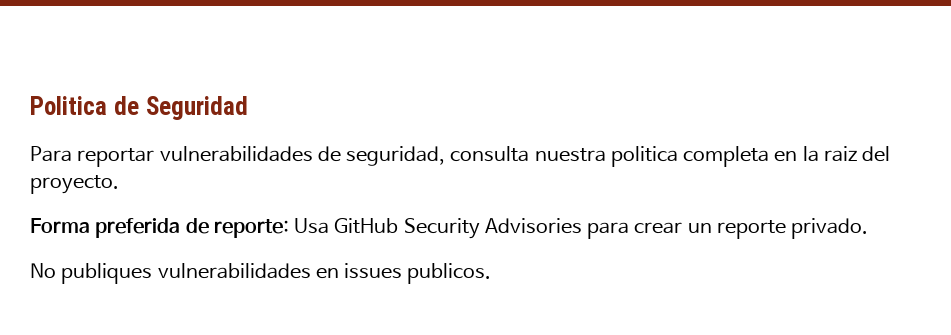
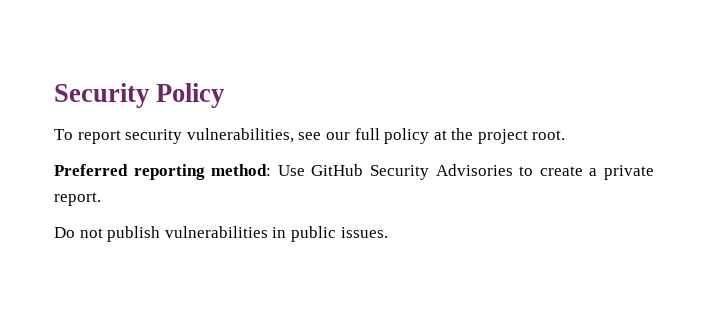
- Politica de Seguridad
- Para reportar vulnerabilidades de seguridad, consulta nuestra politica completa en la raiz del proyecto.
- Forma preferida de reporte: Usa GitHub Security Advisories para crear un reporte privado.
- No publiques vulnerabilidades en issues publicos.
+ Security Policy
+ To report security vulnerabilities, see our full policy at the project root.
+ Preferred reporting method: Use GitHub Security Advisories to create a private report.
+ Do not publish vulnerabilities in public issues.

